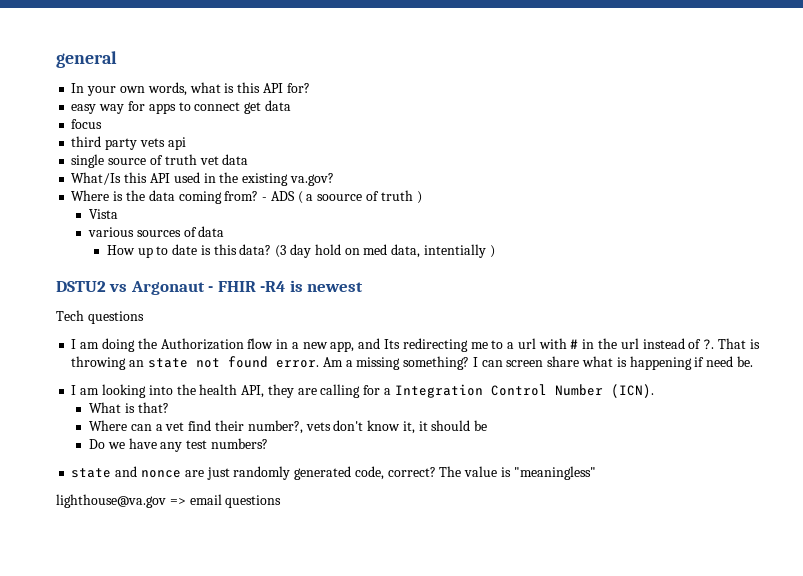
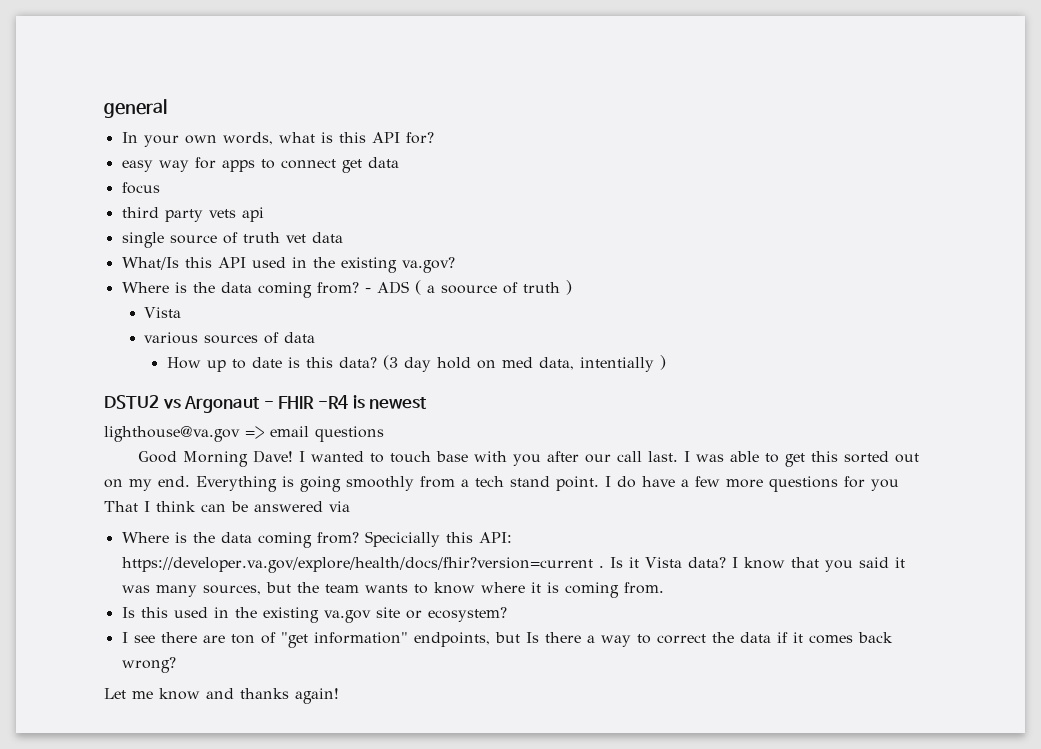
- Tech questions
- I am doing the Authorization flow in a new app, and Its redirecting me to a url with # in the url instead of ?. That is throwing an state not found error. Am a missing something? I can screen share what is happening if need be.
- I am looking into the health API, they are calling for a Integration Control Number (ICN).
- What is that?
- Where can a vet find their number?, vets don't know it, it should be
- Do we have any test numbers?
- state and nonce are just randomly generated code, correct? The value is "meaningless"
  lighthouse@va.gov => email questions
+ Good Morning Dave! I wanted to touch base with you after our call last. I was able to get this sorted out on my end. Everything is going smoothly from a tech stand point. I do have a few more questions for you That I think can be answered via
+ Where is the data coming from? Specicially this API: https://developer.va.gov/explore/health/docs/fhir?version=current . Is it Vista data? I know that you said it was many sources, but the team wants to know where it is coming from.
+ Is this used in the existing va.gov site or ecosystem?
+ I see there are ton of "get information" endpoints, but Is there a way to correct the data if it comes back wrong?
+ Let me know and thanks again!

